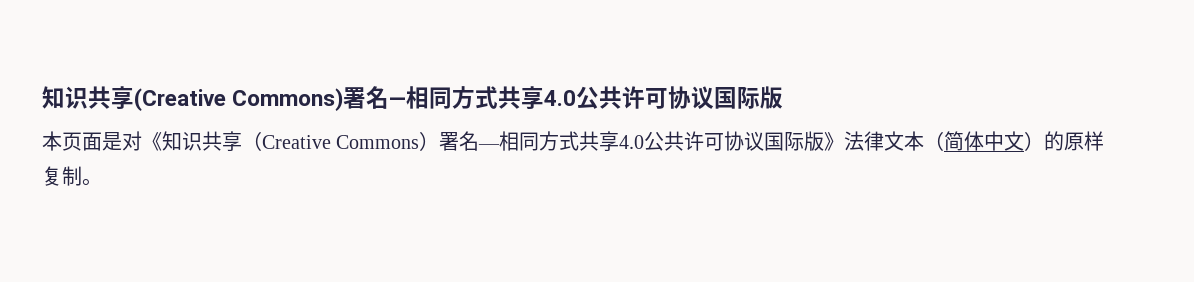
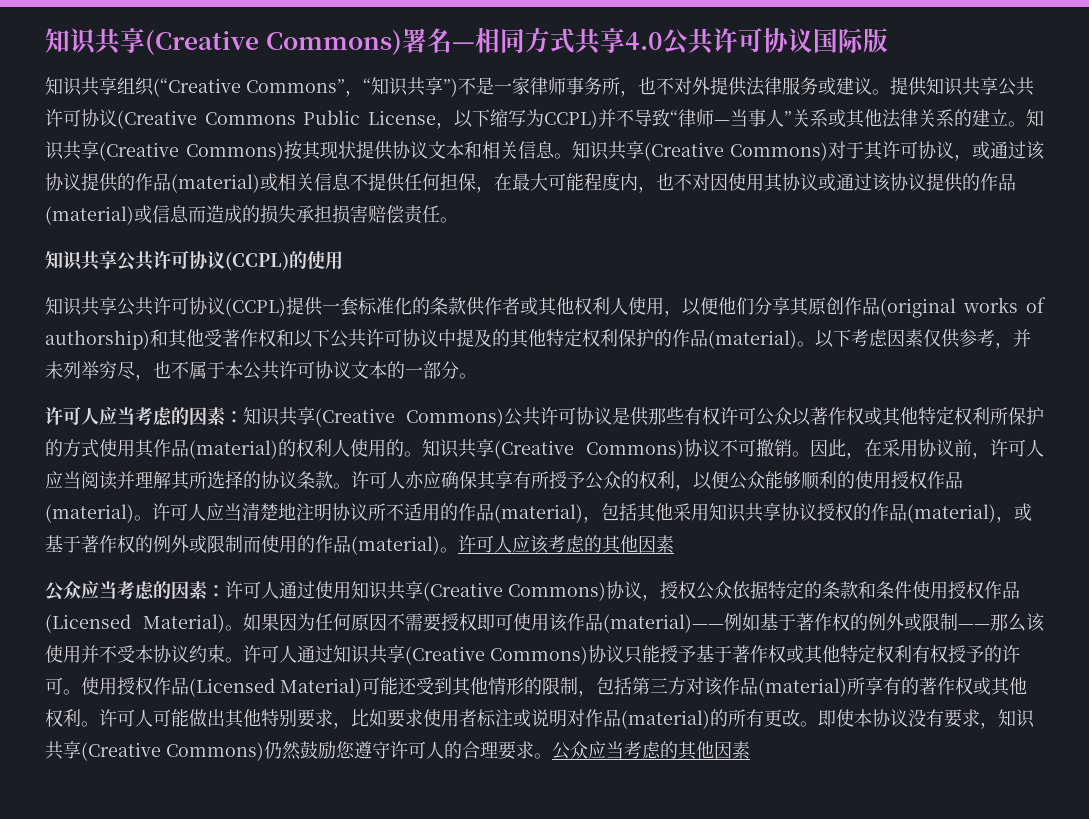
- 本页面是对《知识共享（Creative Commons）署名—相同方式共享4.0公共许可协议国际版》法律文本（简体中文）的原样复制。
+ 知识共享组织(“Creative Commons”，“知识共享”)不是一家律师事务所，也不对外提供法律服务或建议。提供知识共享公共许可协议(Creative Commons Public License，以下缩写为CCPL)并不导致“律师—当事人”关系或其他法律关系的建立。知识共享(Creative Commons)按其现状提供协议文本和相关信息。知识共享(Creative Commons)对于其许可协议，或通过该协议提供的作品(material)或相关信息不提供任何担保，在最大可能程度内，也不对因使用其协议或通过该协议提供的作品(material)或信息而造成的损失承担损害赔偿责任。
+ 知识共享公共许可协议(CCPL)的使用
+ 知识共享公共许可协议(CCPL)提供一套标准化的条款供作者或其他权利人使用，以便他们分享其原创作品(original works of authorship)和其他受著作权和以下公共许可协议中提及的其他特定权利保护的作品(material)。以下考虑因素仅供参考，并未列举穷尽，也不属于本公共许可协议文本的一部分。
+ 许可人应当考虑的因素：知识共享(Creative Commons)公共许可协议是供那些有权许可公众以著作权或其他特定权利所保护的方式使用其作品(material)的权利人使用的。知识共享(Creative Commons)协议不可撤销。因此，在采用协议前，许可人应当阅读并理解其所选择的协议条款。许可人亦应确保其享有所授予公众的权利，以便公众能够顺利的使用授权作品(material)。许可人应当清楚地注明协议所不适用的作品(material)，包括其他采用知识共享协议授权的作品(material)，或基于著作权的例外或限制而使用的作品(material)。许可人应该考虑的其他因素
+ 公众应当考虑的因素：许可人通过使用知识共享(Creative Commons)协议，授权公众依据特定的条款和条件使用授权作品(Licensed Material)。如果因为任何原因不需要授权即可使用该作品(material)——例如基于著作权的例外或限制——那么该使用并不受本协议约束。许可人通过知识共享(Creative Commons)协议只能授予基于著作权或其他特定权利有权授予的许可。使用授权作品(Licensed Material)可能还受到其他情形的限制，包括第三方对该作品(material)所享有的著作权或其他权利。许可人可能做出其他特别要求，比如要求使用者标注或说明对作品(material)的所有更改。即使本协议没有要求，知识共享(Creative Commons)仍然鼓励您遵守许可人的合理要求。公众应当考虑的其他因素

